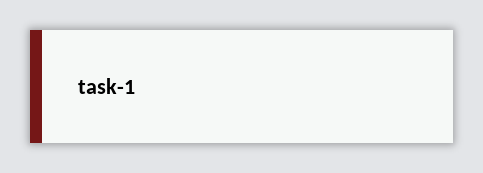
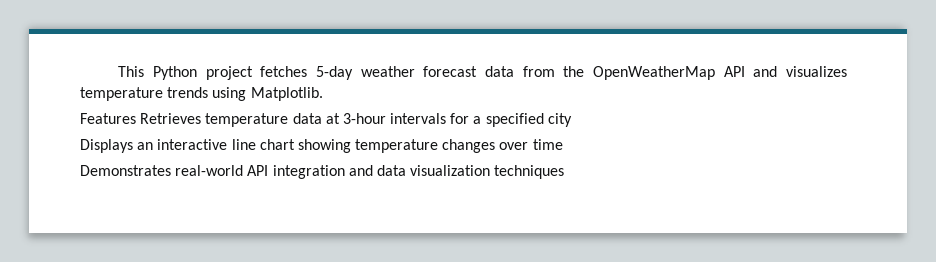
- task-1
+ This Python project fetches 5-day weather forecast data from the OpenWeatherMap API and visualizes temperature trends using Matplotlib.
+ Features Retrieves temperature data at 3-hour intervals for a specified city
+ Displays an interactive line chart showing temperature changes over time
+ Demonstrates real-world API integration and data visualization techniques

